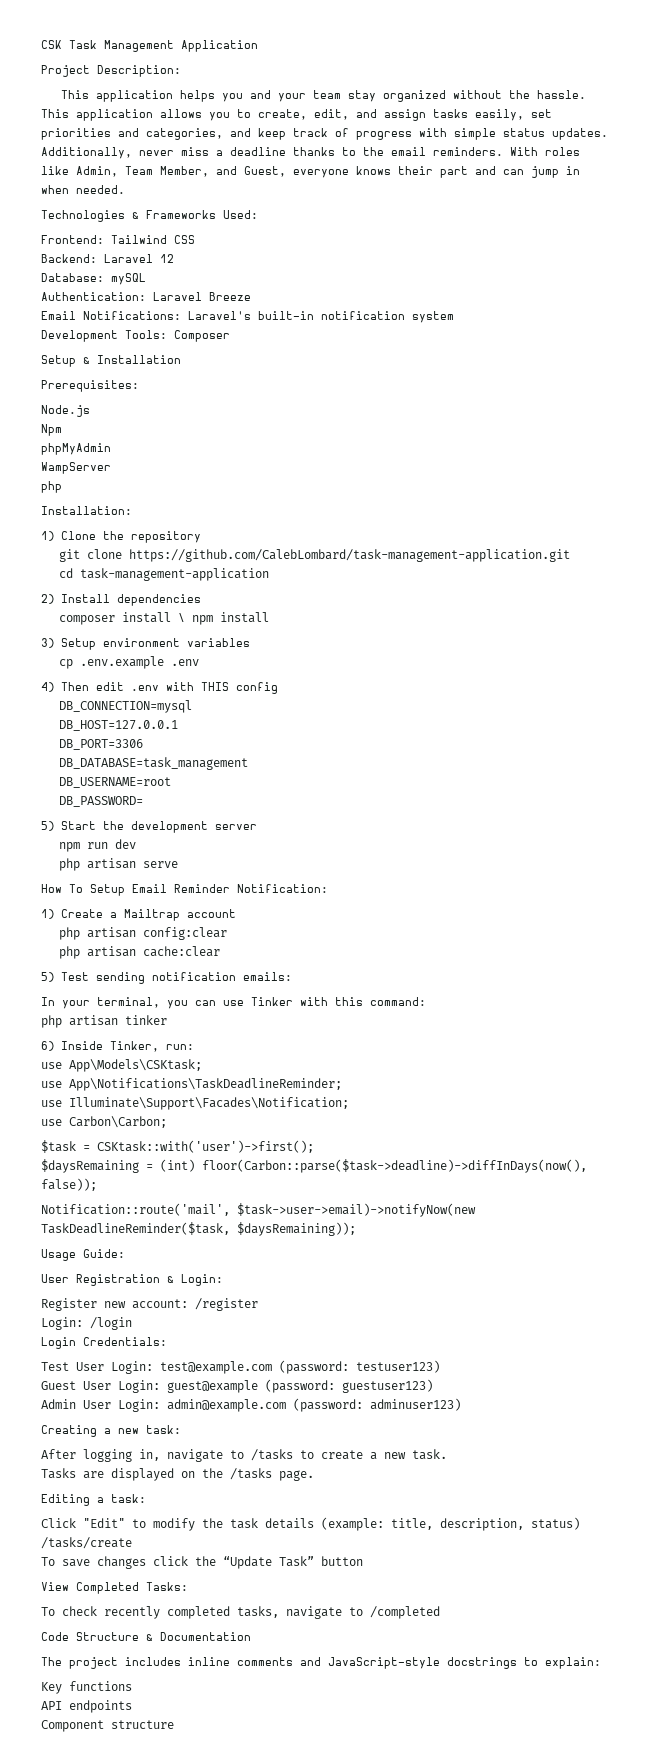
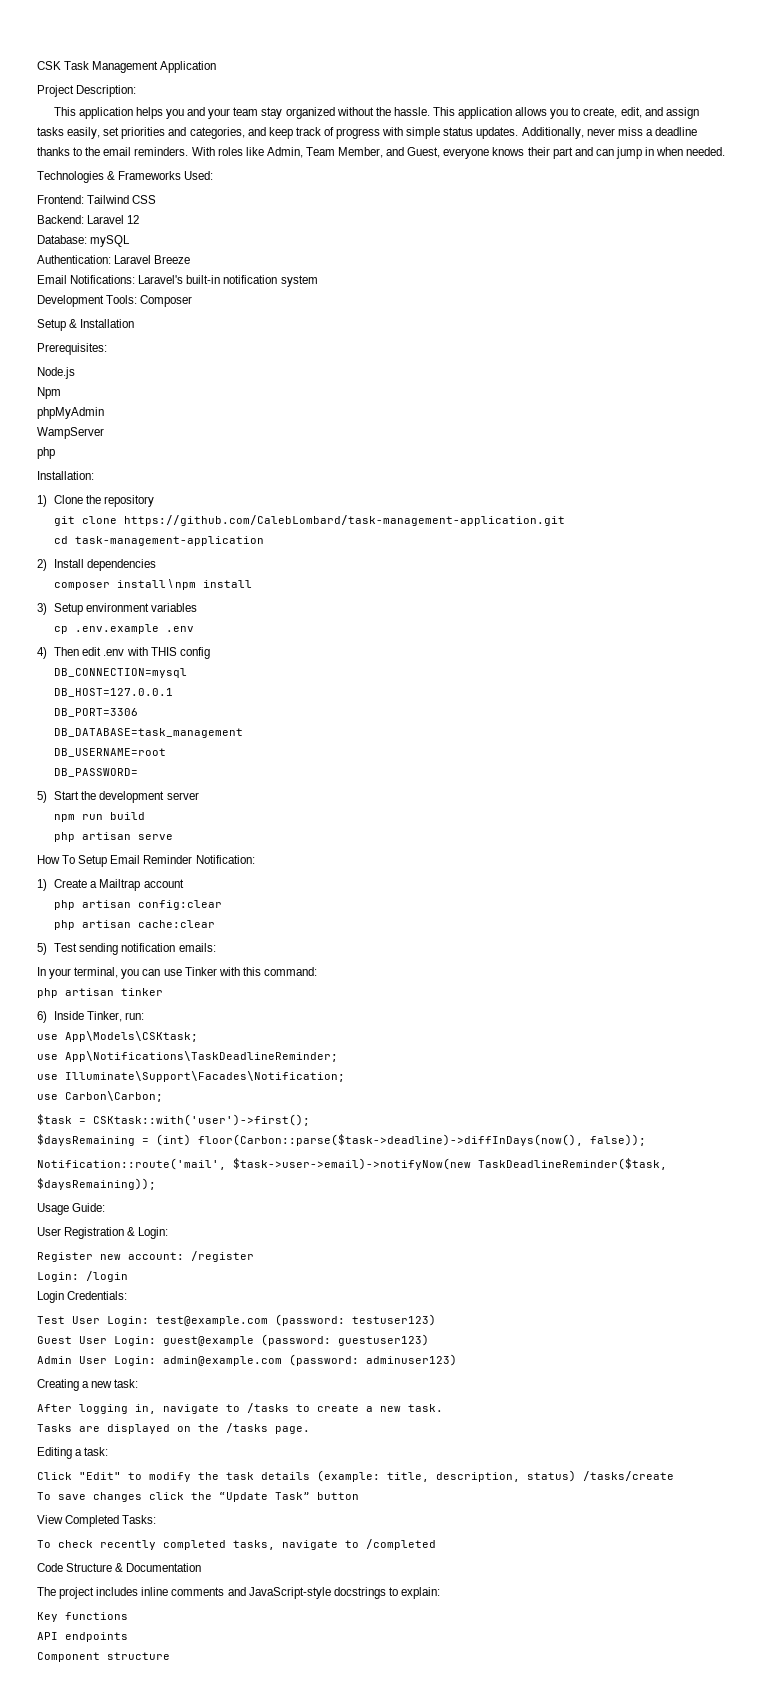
- npm run dev
+ npm run build

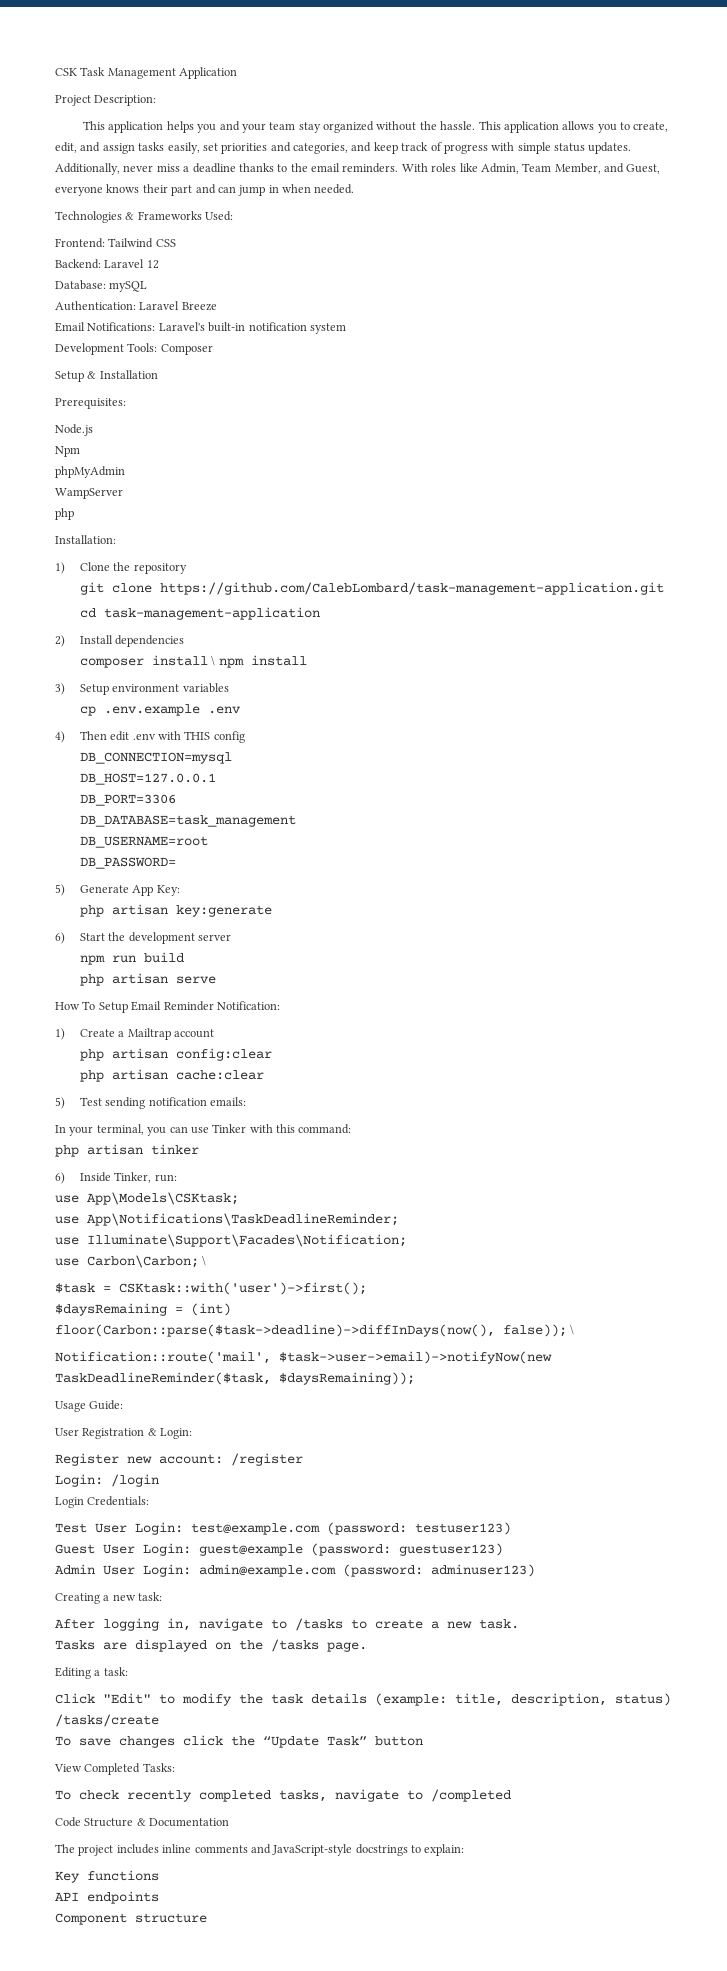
- 5) Start the development server
+ 5) Generate App Key:
+ php artisan key:generate
+ 6) Start the development server
- use Carbon\Carbon;
+ use Carbon\Carbon; \
- $daysRemaining = (int) floor(Carbon::parse($task->deadline)->diffInDays(now(), false));
+ $daysRemaining = (int) floor(Carbon::parse($task->deadline)->diffInDays(now(), false)); \

